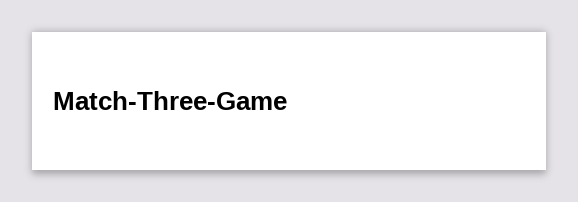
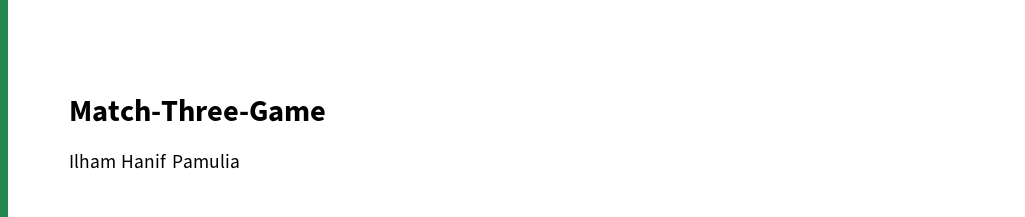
+ Ilham Hanif Pamulia

